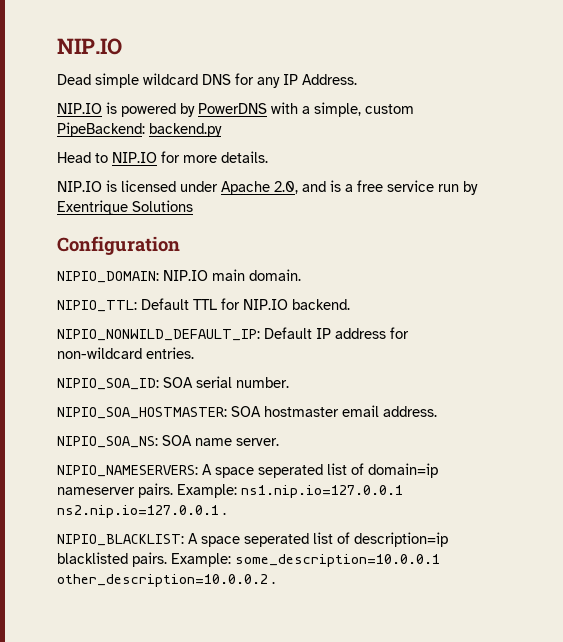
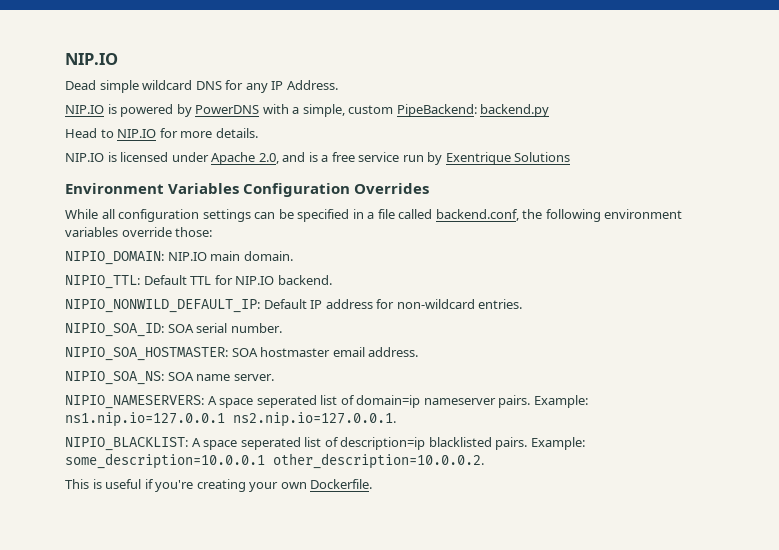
- Configuration
+ Environment Variables Configuration Overrides
+ While all configuration settings can be specified in a file called backend.conf, the following environment variables override those:
- Example: ns1.nip.io=127.0.0.1 ns2.nip.io=127.0.0.1 .
+ Example: ns1.nip.io=127.0.0.1 ns2.nip.io=127.0.0.1.
- Example: some_description=10.0.0.1 other_description=10.0.0.2 .
+ Example: some_description=10.0.0.1 other_description=10.0.0.2.
+ This is useful if you're creating your own Dockerfile.

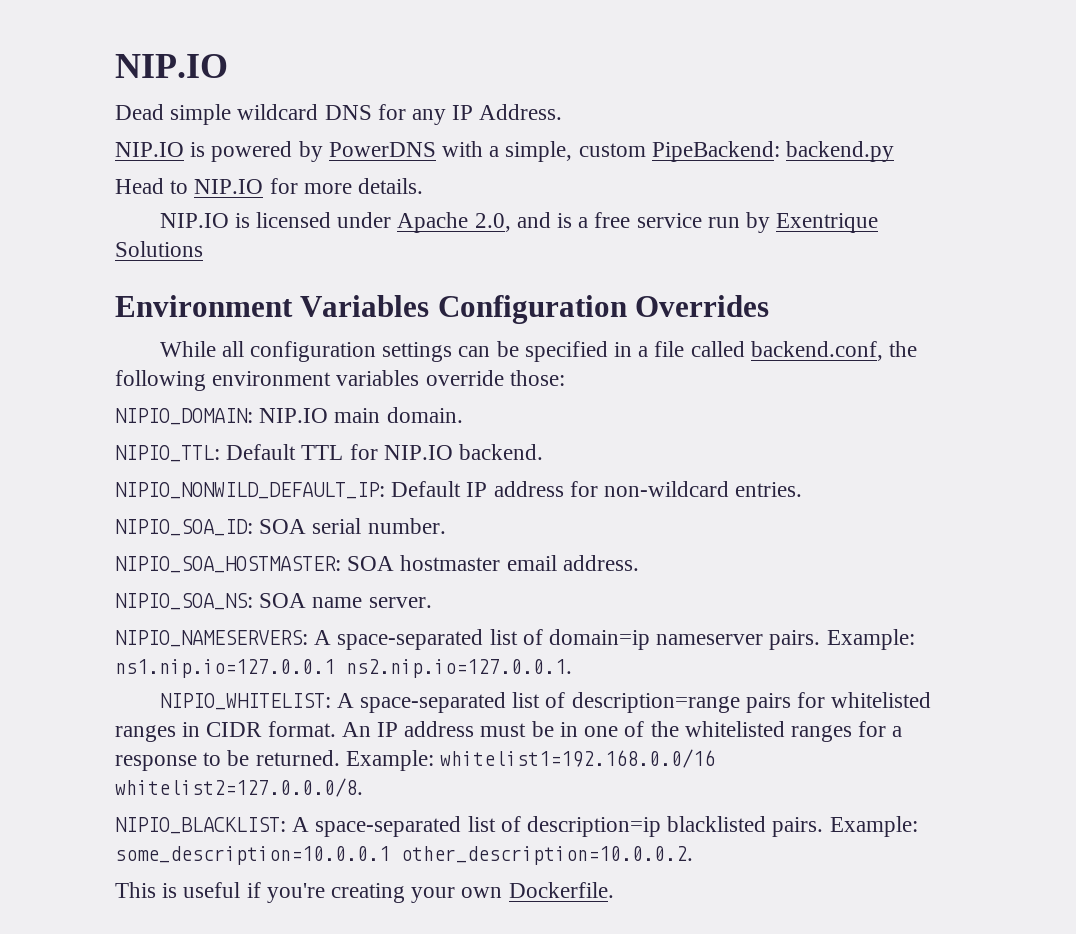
- NIPIO_NAMESERVERS: A space seperated list of domain=ip nameserver pairs.
+ NIPIO_NAMESERVERS: A space-separated list of domain=ip nameserver pairs.
+ NIPIO_WHITELIST: A space-separated list of description=range pairs for whitelisted ranges in CIDR format. An IP address must be in one of the whitelisted ranges for a response to be returned. Example: whitelist1=192.168.0.0/16 whitelist2=127.0.0.0/8.
- NIPIO_BLACKLIST: A space seperated list of description=ip blacklisted pairs.
+ NIPIO_BLACKLIST: A space-separated list of description=ip blacklisted pairs.

